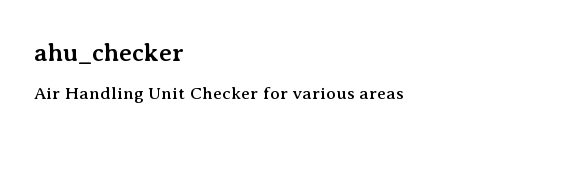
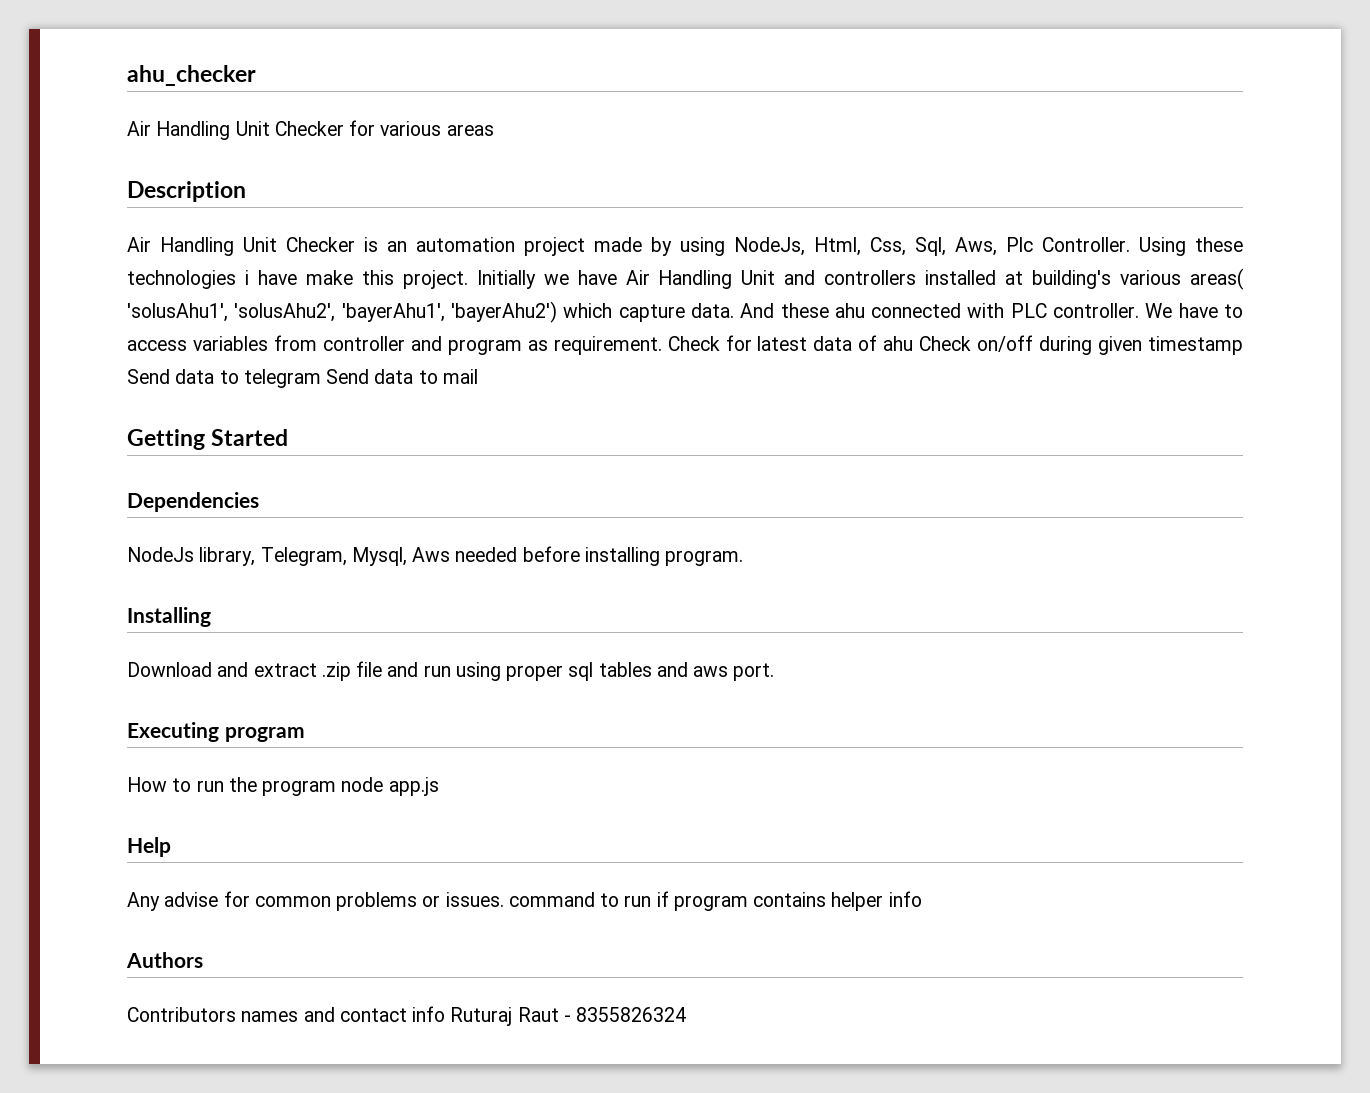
+ Description
+ Air Handling Unit Checker is an automation project made by using NodeJs, Html, Css, Sql, Aws, Plc Controller. Using these technologies i have make this project. Initially we have Air Handling Unit and controllers installed at building's various areas( 'solusAhu1', 'solusAhu2', 'bayerAhu1', 'bayerAhu2') which capture data. And these ahu connected with PLC controller. We have to access variables from controller and program as requirement. Check for latest data of ahu Check on/off during given timestamp Send data to telegram Send data to mail
+ Getting Started
+ Dependencies
+ NodeJs library, Telegram, Mysql, Aws needed before installing program.
+ Installing
+ Download and extract .zip file and run using proper sql tables and aws port.
+ Executing program
+ How to run the program node app.js
+ Help
+ Any advise for common problems or issues. command to run if program contains helper info
+ Authors
+ Contributors names and contact info Ruturaj Raut - 8355826324

